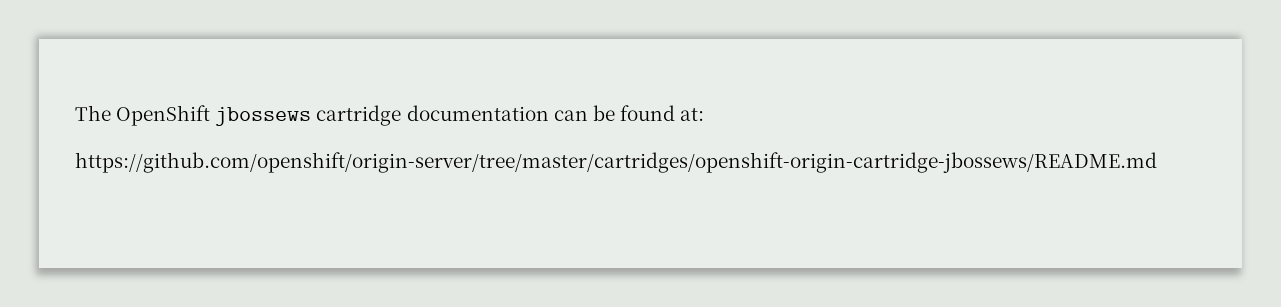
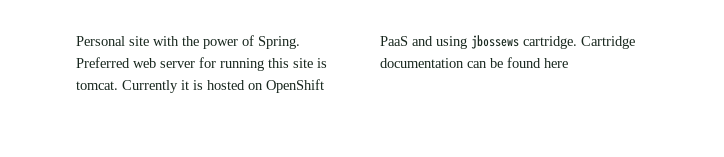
- The OpenShift jbossews cartridge documentation can be found at:
- https://github.com/openshift/origin-server/tree/master/cartridges/openshift-origin-cartridge-jbossews/README.md
+ Personal site with the power of Spring. Preferred web server for running this site is tomcat. Currently it is hosted on OpenShift PaaS and using jbossews cartridge. Cartridge documentation can be found here

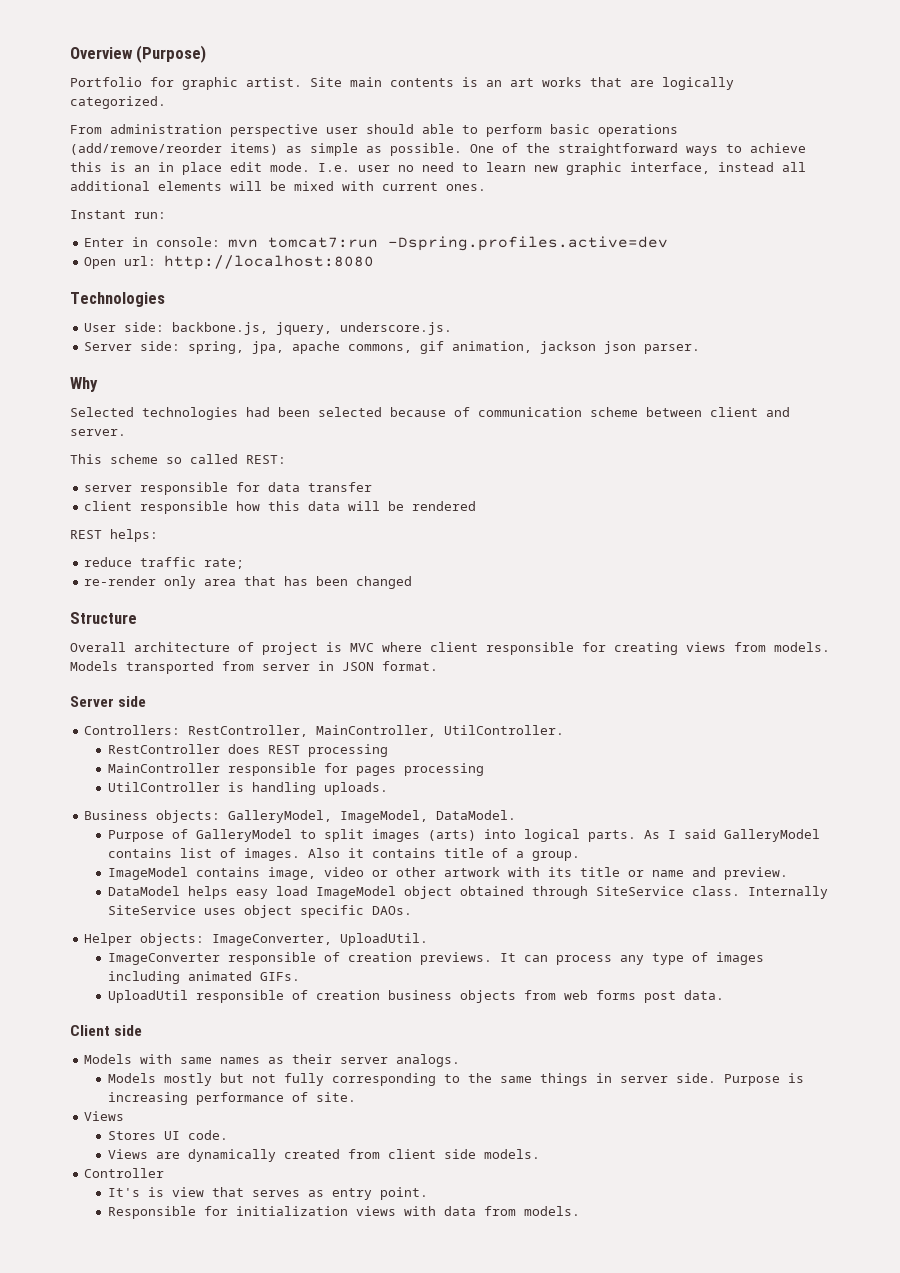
- Personal site with the power of Spring. Preferred web server for running this site is tomcat. Currently it is hosted on OpenShift PaaS and using jbossews cartridge. Cartridge documentation can be found here
+ Overview (Purpose)
+ Portfolio for graphic artist. Site main contents is an art works that are logically categorized.
+ From administration perspective user should able to perform basic operations (add/remove/reorder items) as simple as possible. One of the straightforward ways to achieve this is an in place edit mode. I.e. user no need to learn new graphic interface, instead all additional elements will be mixed with current ones.
+ Instant run:
+ Enter in console: mvn tomcat7:run -Dspring.profiles.active=dev
+ Open url: http://localhost:8080
+ Technologies
+ User side: backbone.js, jquery, underscore.js.
+ Server side: spring, jpa, apache commons, gif animation, jackson json parser.
+ Why
+ Selected technologies had been selected because of communication scheme between client and server.
+ This scheme so called REST:
+ server responsible for data transfer
+ client responsible how this data will be rendered
+ REST helps:
+ reduce traffic rate;
+ re-render only area that has been changed
+ Structure
+ Overall architecture of project is MVC where client responsible for creating views from models. Models transported from server in JSON format.
+ Server side
+ Controllers: RestController, MainController, UtilController.
+ RestController does REST processing
+ MainController responsible for pages processing
+ UtilController is handling uploads.
+ Business objects: GalleryModel, ImageModel, DataModel.
+ Purpose of GalleryModel to split images (arts) into logical parts. As I said GalleryModel contains list of images. Also it contains title of a group.
+ ImageModel contains image, video or other artwork with its title or name and preview.
+ DataModel helps easy load ImageModel object obtained through SiteService class. Internally SiteService uses object specific DAOs.
+ Helper objects: ImageConverter, UploadUtil.
+ ImageConverter responsible of creation previews. It can process any type of images including animated GIFs.
+ UploadUtil responsible of creation business objects from web forms post data.
+ Client side
+ Models with same names as their server analogs.
+ Models mostly but not fully corresponding to the same things in server side. Purpose is increasing performance of site.
+ Views
+ Stores UI code.
+ Views are dynamically created from client side models.
+ Controller
+ It's is view that serves as entry point.
+ Responsible for initialization views with data from models.

